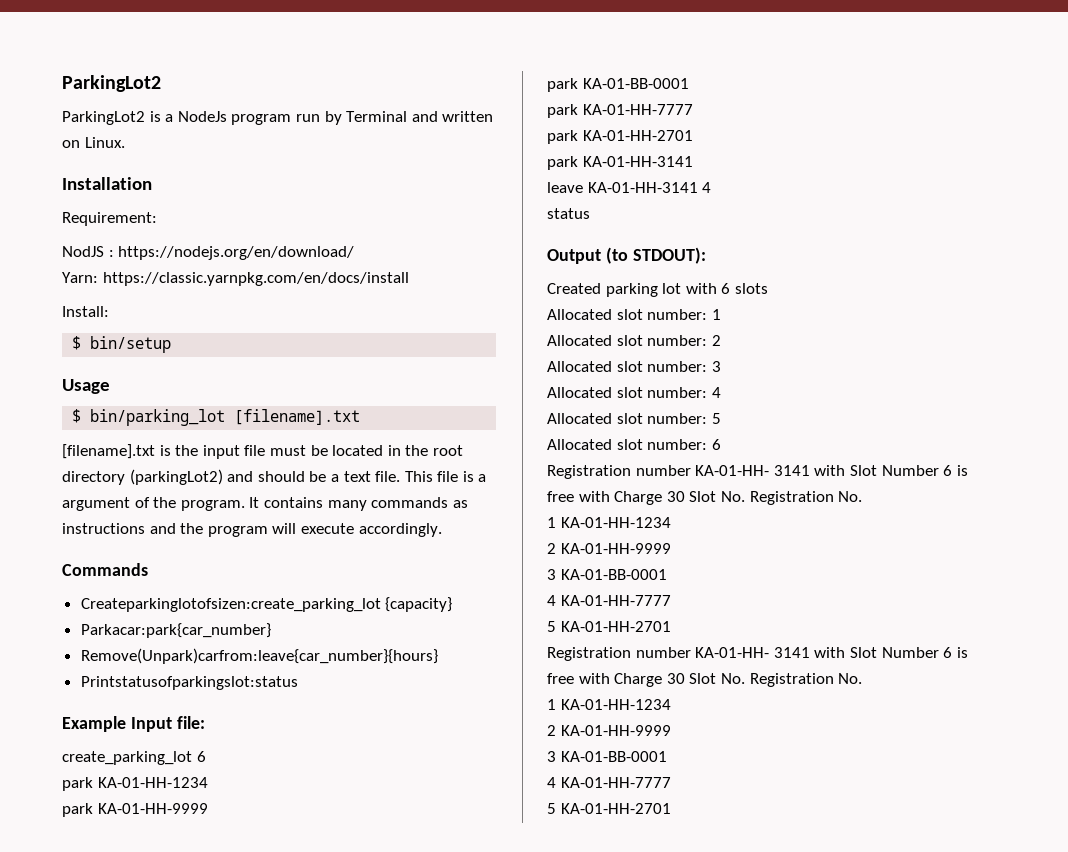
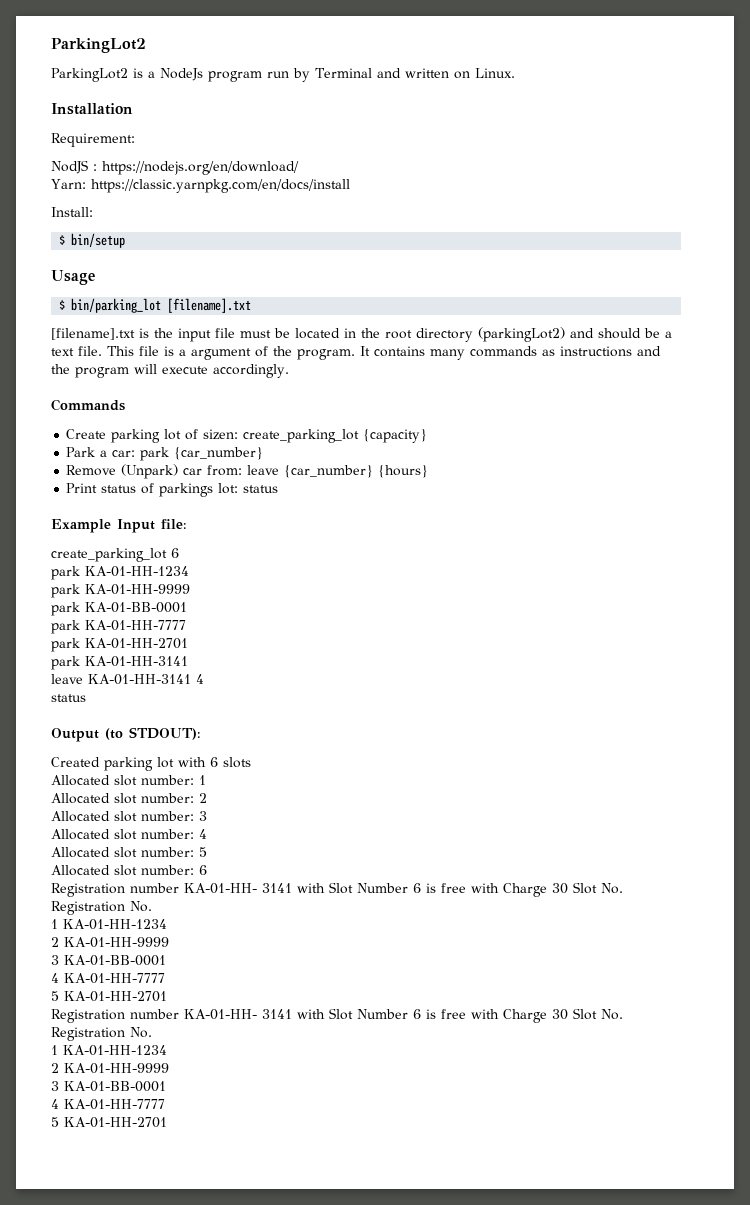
- Createparkinglotofsizen:create_parking_lot {capacity}
- Parkacar:park{car_number}
- Remove(Unpark)carfrom:leave{car_number}{hours}
- Printstatusofparkingslot:status
+ Create parking lot of sizen: create_parking_lot {capacity}
+ Park a car: park {car_number}
+ Remove (Unpark) car from: leave {car_number} {hours}
+ Print status of parkings lot: status

